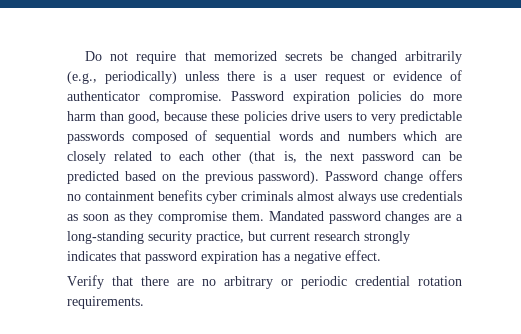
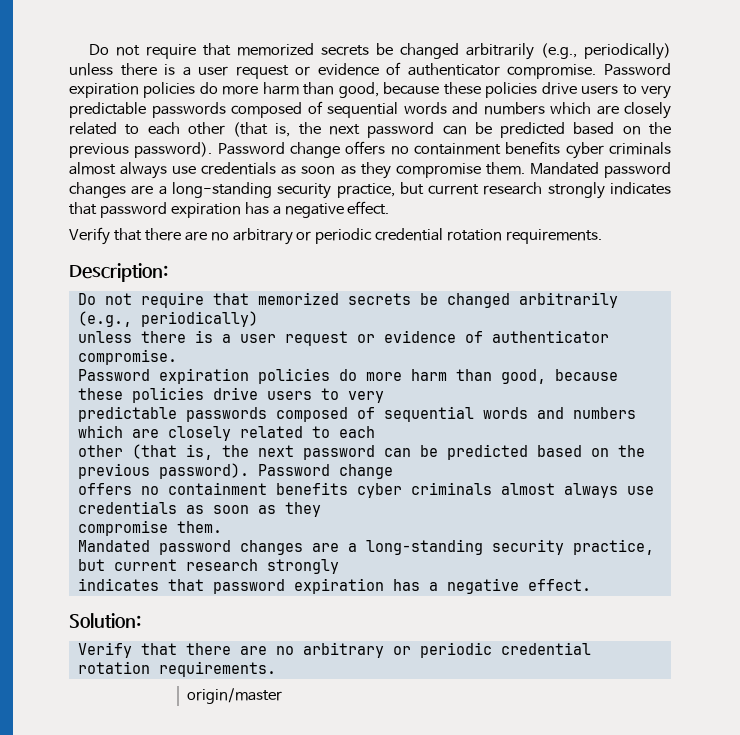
+ Description:
+ Do not require that memorized secrets be changed arbitrarily (e.g., periodically)
+ unless there is a user request or evidence of authenticator compromise.
+ Password expiration policies do more harm than good, because these policies drive users to very
+ predictable passwords composed of sequential words and numbers which are closely related to each
+ other (that is, the next password can be predicted based on the previous password). Password change
+ offers no containment benefits cyber criminals almost always use credentials as soon as they
+ compromise them.
+ Mandated password changes are a long-standing security practice, but current research strongly
+ indicates that password expiration has a negative effect.
+ Solution:
+ Verify that there are no arbitrary or periodic credential rotation requirements.
+ origin/master

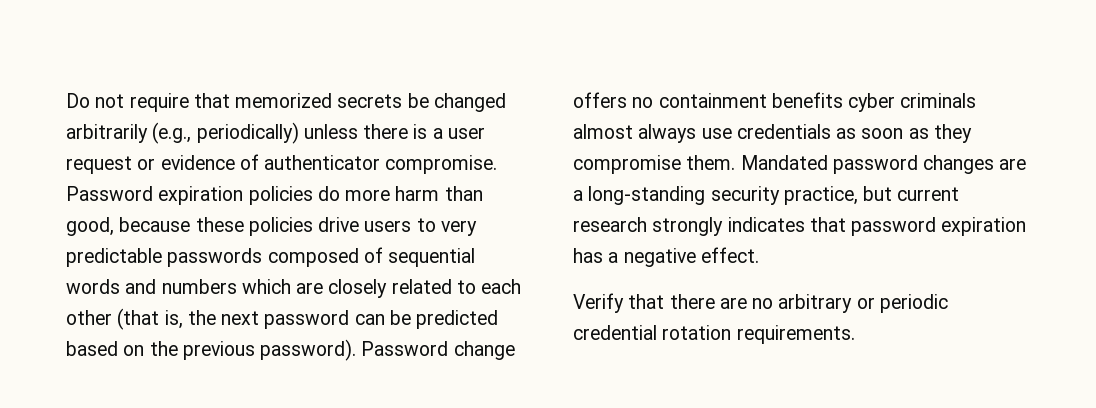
- Description:
- Do not require that memorized secrets be changed arbitrarily (e.g., periodically)
- unless there is a user request or evidence of authenticator compromise.
- Password expiration policies do more harm than good, because these policies drive users to very
- predictable passwords composed of sequential words and numbers which are closely related to each
- other (that is, the next password can be predicted based on the previous password). Password change
- offers no containment benefits cyber criminals almost always use credentials as soon as they
- compromise them.
- Mandated password changes are a long-standing security practice, but current research strongly
- indicates that password expiration has a negative effect.
- Solution:
- Verify that there are no arbitrary or periodic credential rotation requirements.
- origin/master

